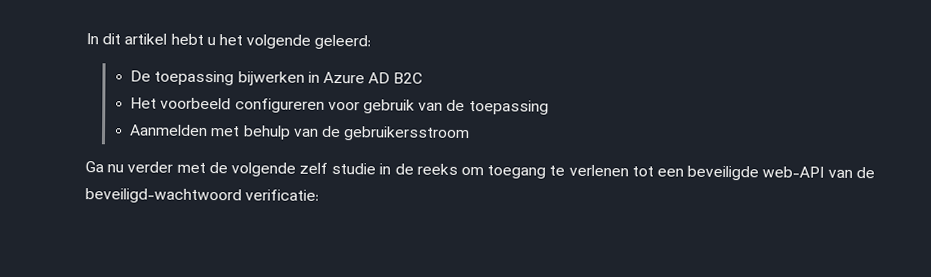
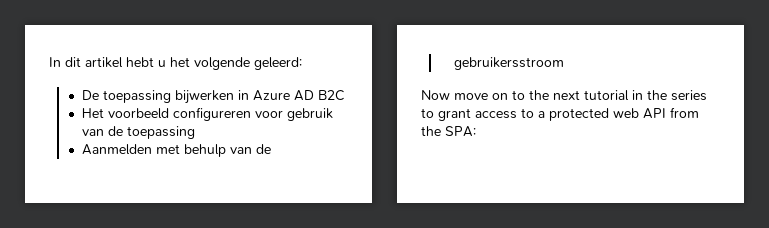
- Ga nu verder met de volgende zelf studie in de reeks om toegang te verlenen tot een beveiligde web-API van de beveiligd-wachtwoord verificatie:
+ Now move on to the next tutorial in the series to grant access to a protected web API from the SPA:

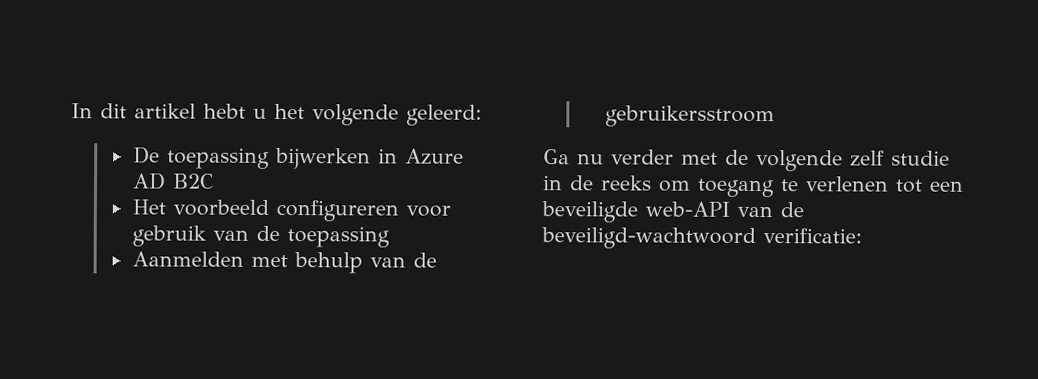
- Now move on to the next tutorial in the series to grant access to a protected web API from the SPA:
+ Ga nu verder met de volgende zelf studie in de reeks om toegang te verlenen tot een beveiligde web-API van de beveiligd-wachtwoord verificatie:

